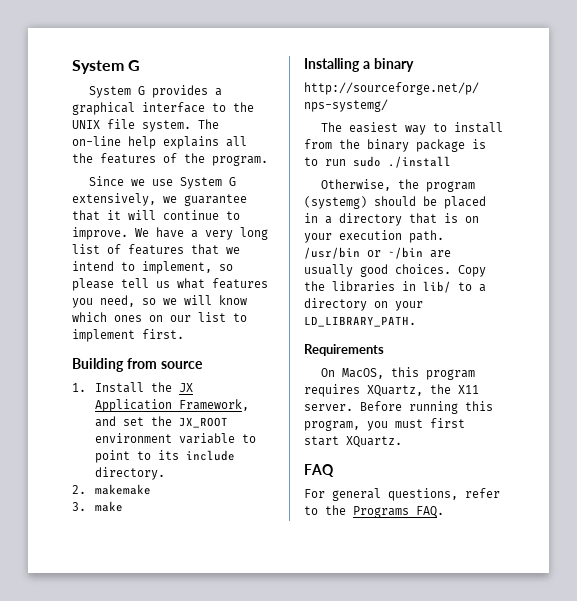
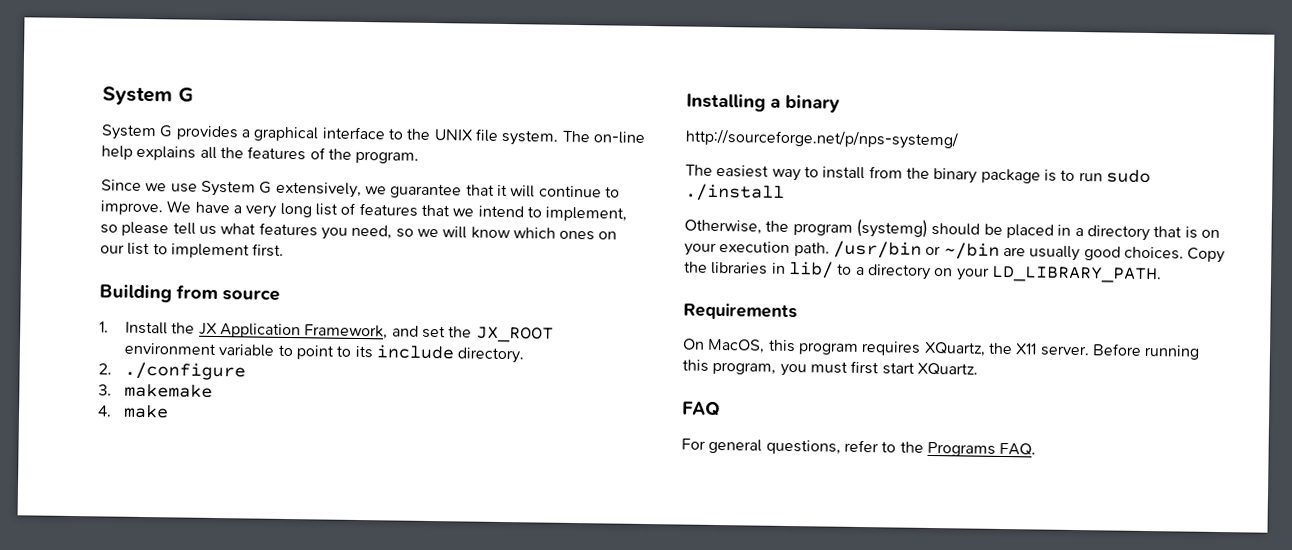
- 2. makemake
+ 2. ./configure
+ 3. makemake
- 3. make
+ 4. make

